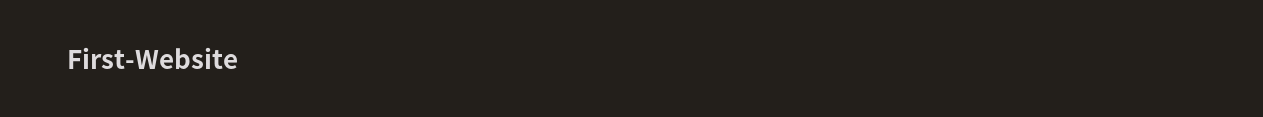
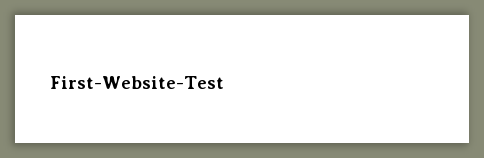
- First-Website
+ First-Website-Test

